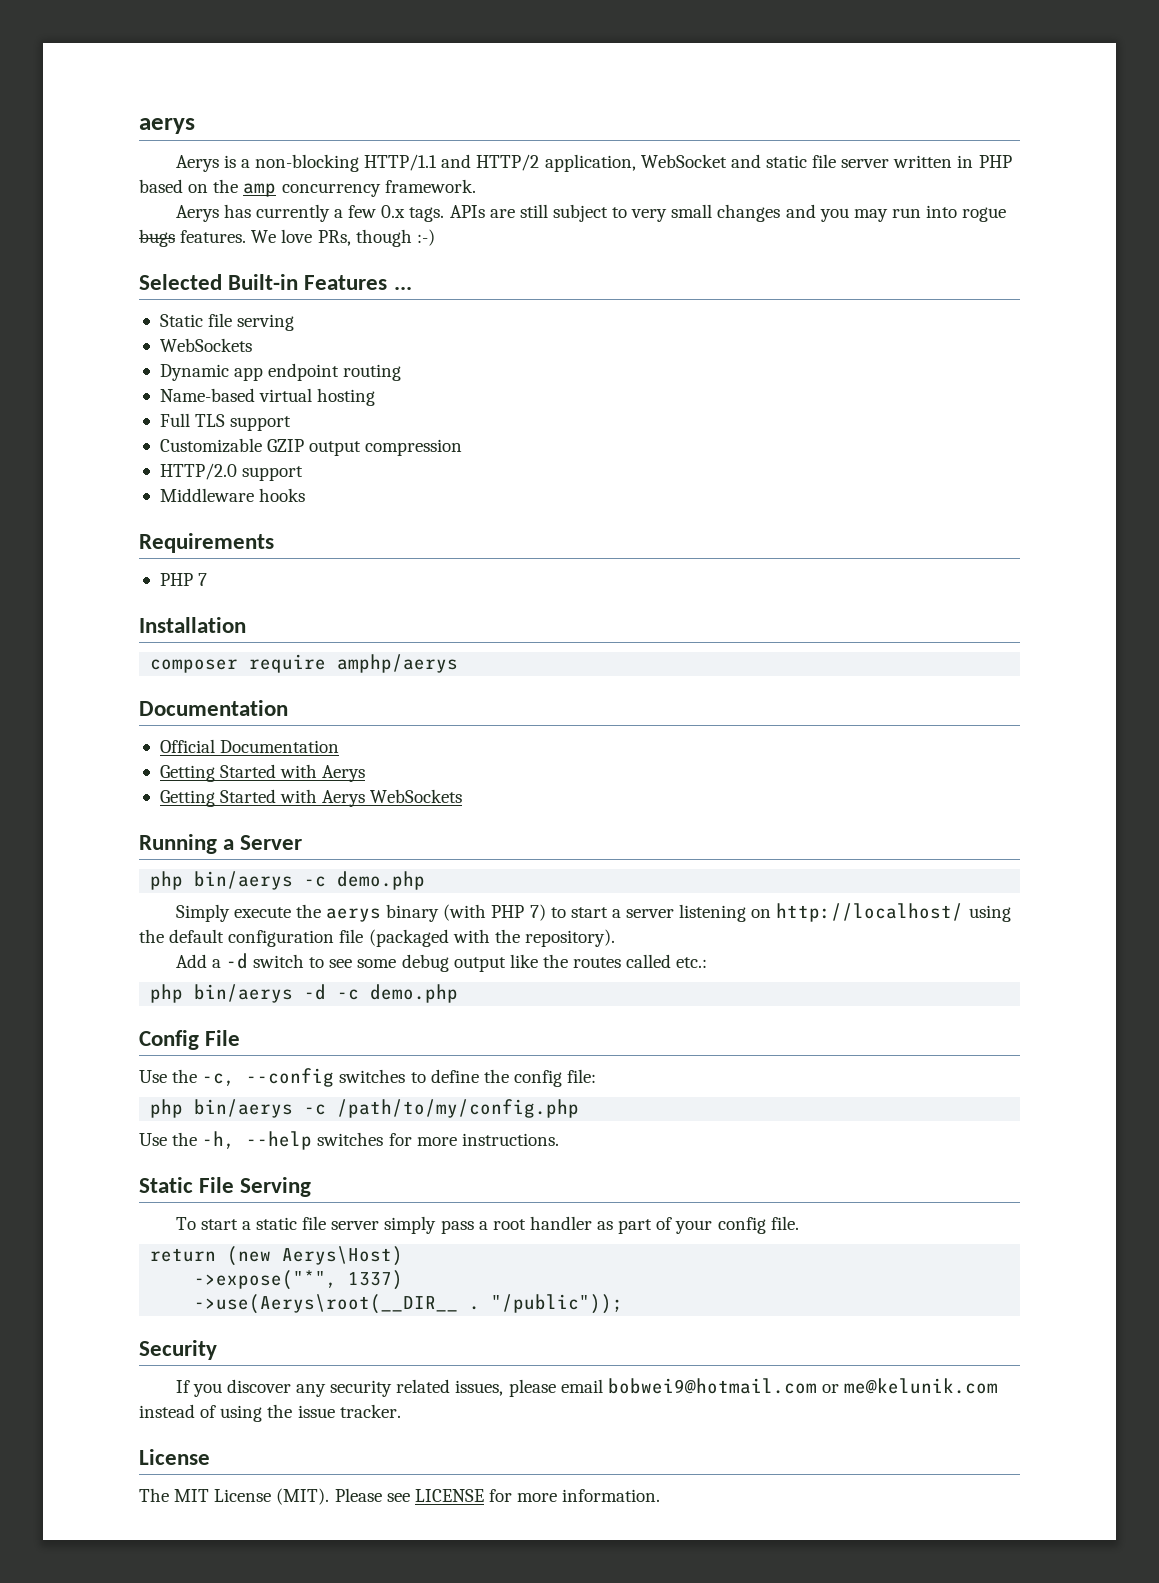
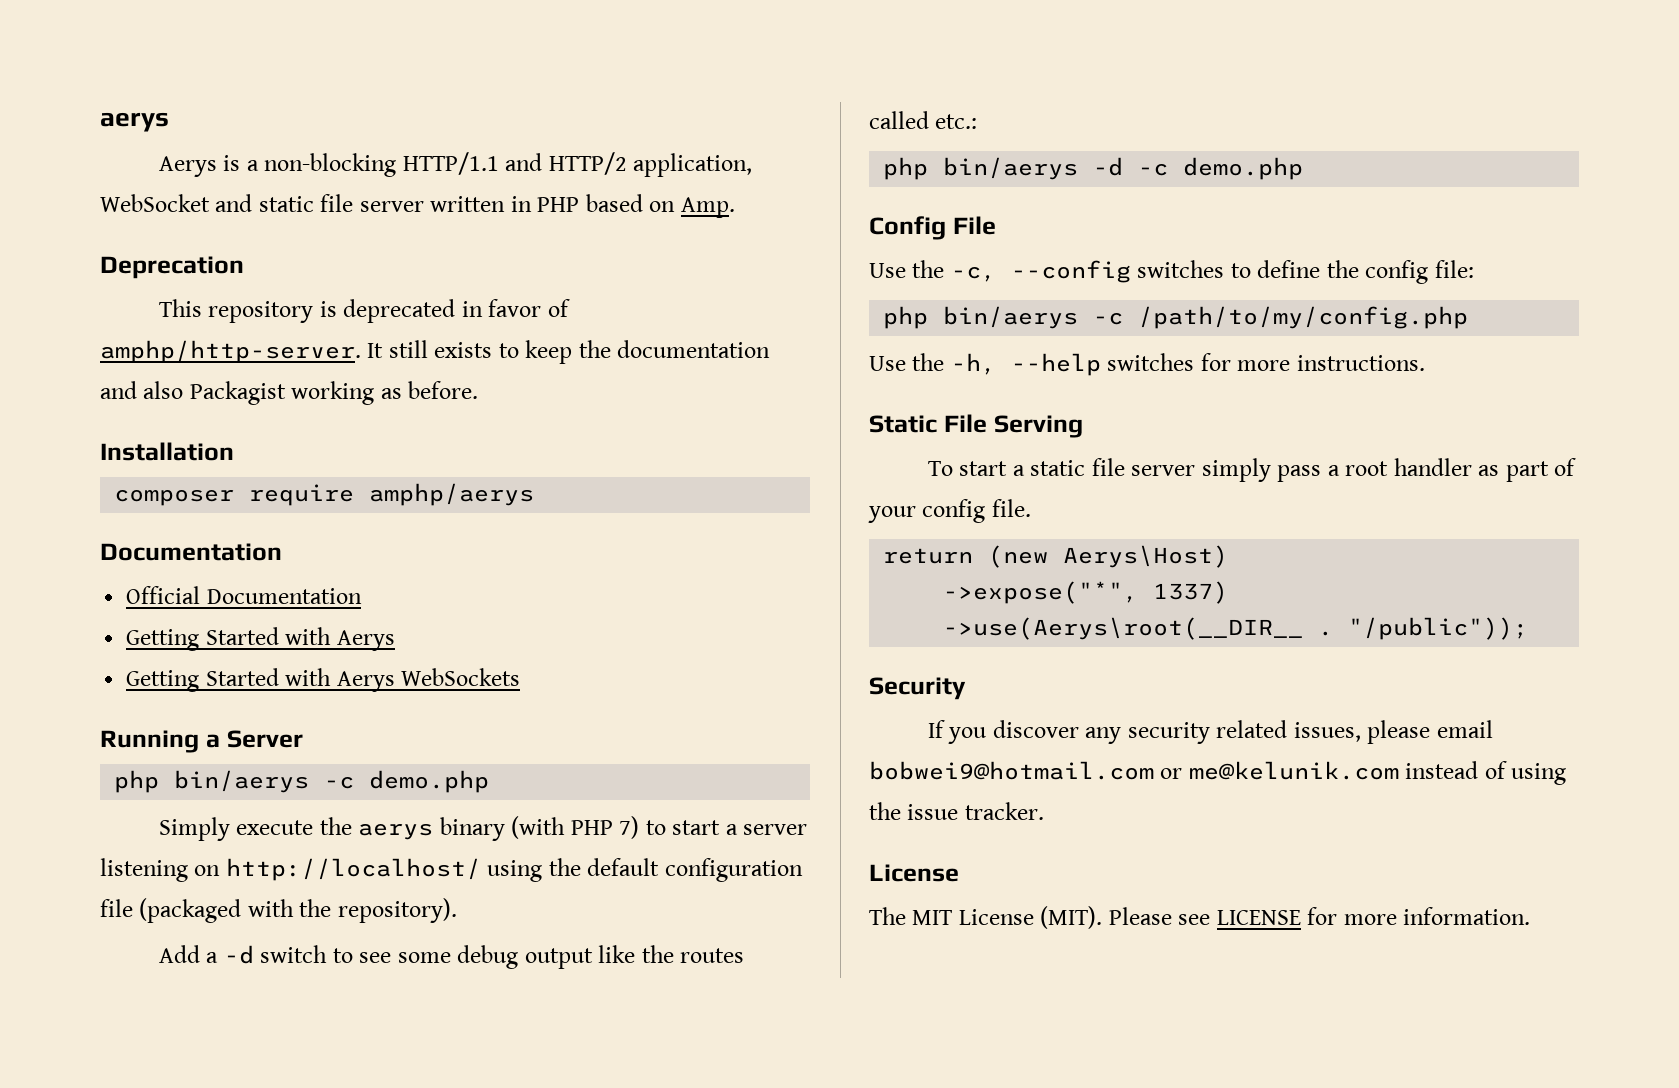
- Aerys is a non-blocking HTTP/1.1 and HTTP/2 application, WebSocket and static file server written in PHP based on the amp concurrency framework.
- Aerys has currently a few 0.x tags. APIs are still subject to very small changes and you may run into rogue bugs features. We love PRs, though :-)
- Selected Built-in Features ...
- Static file serving
- WebSockets
- Dynamic app endpoint routing
- Name-based virtual hosting
- Full TLS support
- Customizable GZIP output compression
- HTTP/2.0 support
- Middleware hooks
- Requirements
- PHP 7
+ Aerys is a non-blocking HTTP/1.1 and HTTP/2 application, WebSocket and static file server written in PHP based on Amp.
+ Deprecation
+ This repository is deprecated in favor of amphp/http-server. It still exists to keep the documentation and also Packagist working as before.

